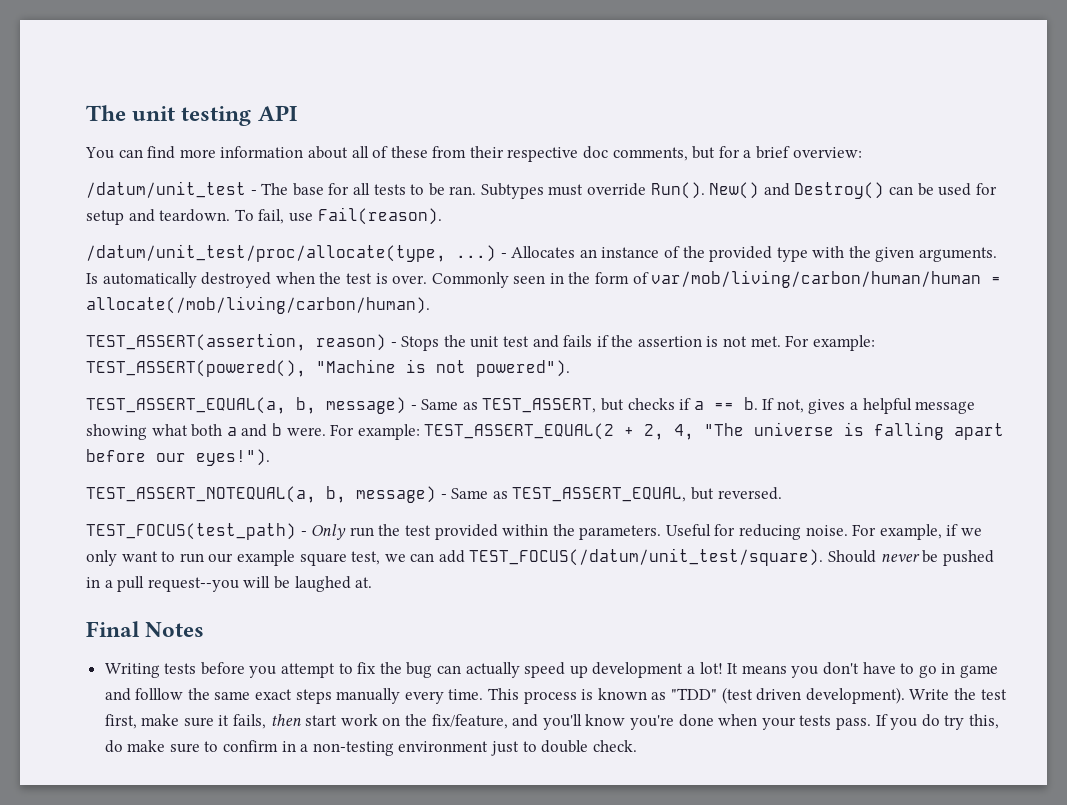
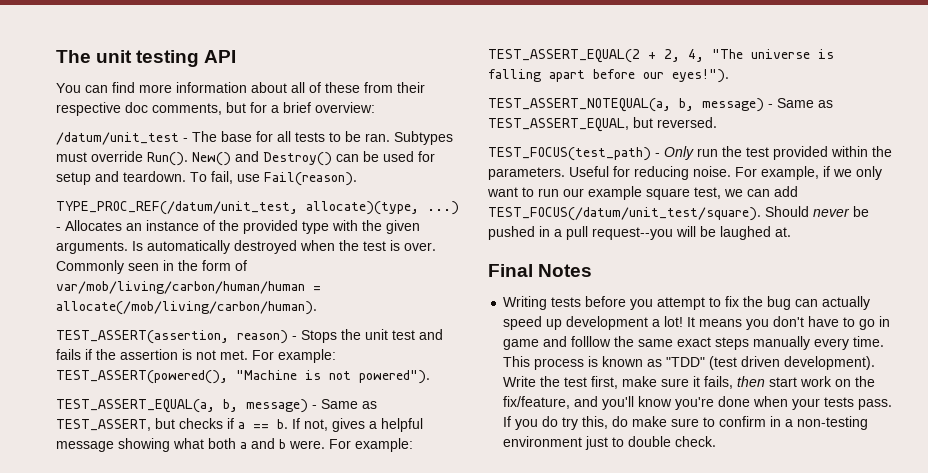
- /datum/unit_test/proc/allocate(type, ...)
+ TYPE_PROC_REF(/datum/unit_test, allocate)(type, ...)

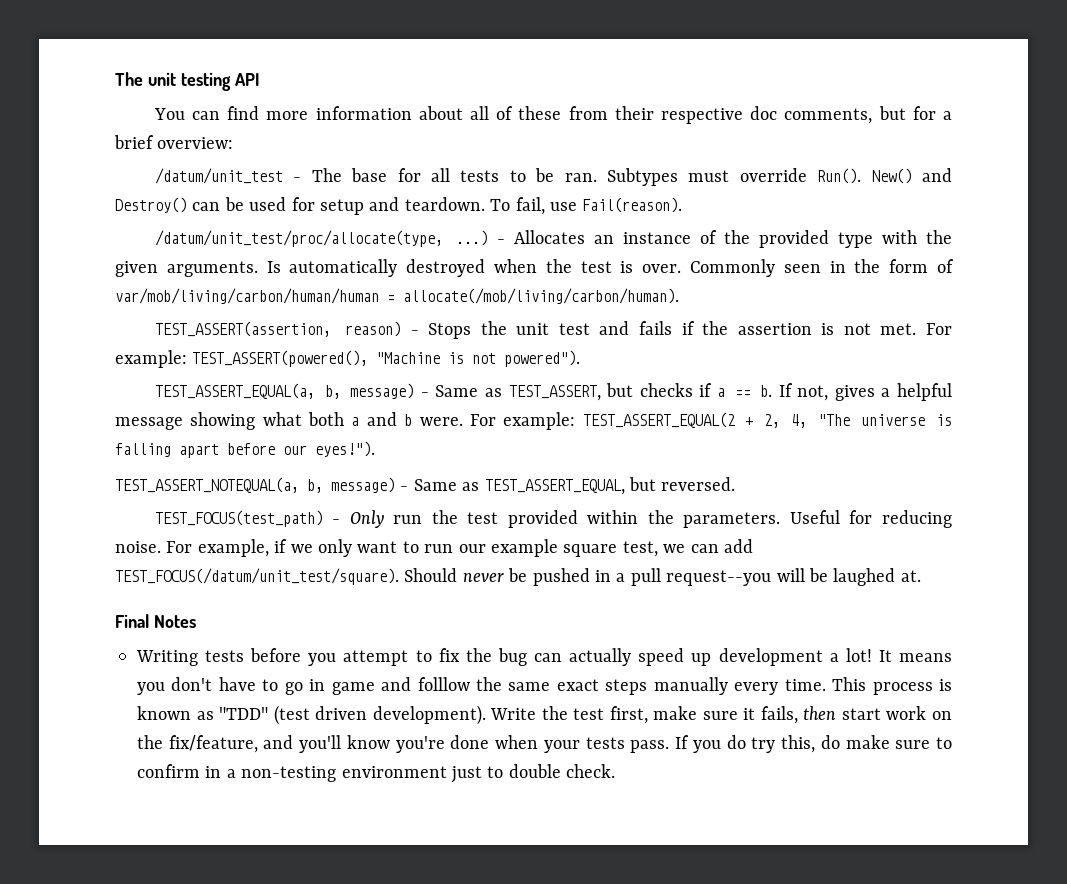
- TYPE_PROC_REF(/datum/unit_test, allocate)(type, ...)
+ /datum/unit_test/proc/allocate(type, ...)

